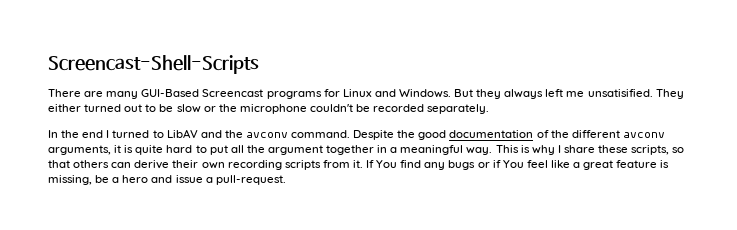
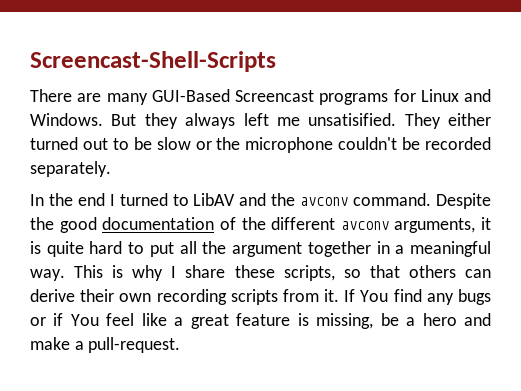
- If You find any bugs or if You feel like a great feature is missing, be a hero and issue a pull-request.
+ If You find any bugs or if You feel like a great feature is missing, be a hero and make a pull-request.

